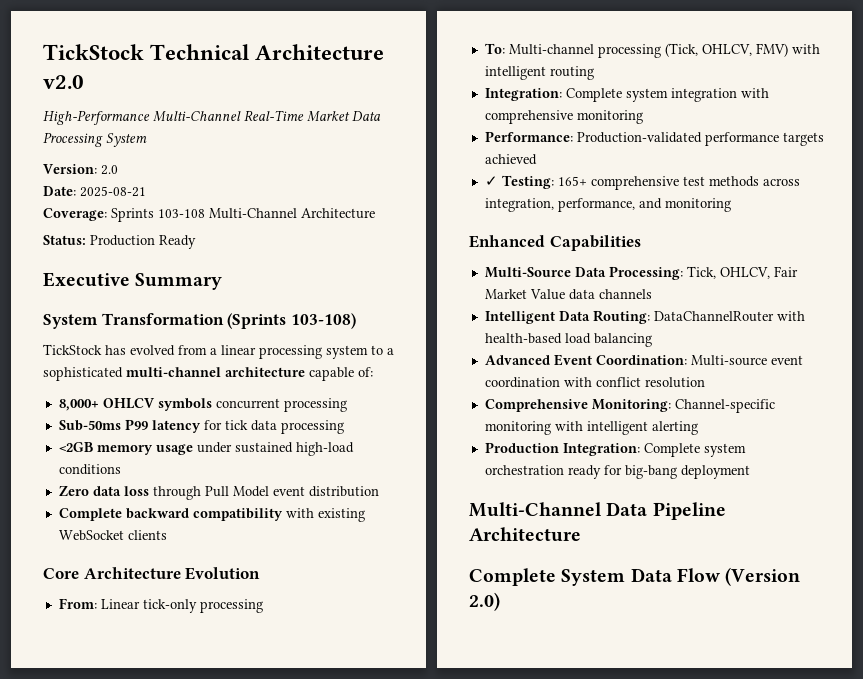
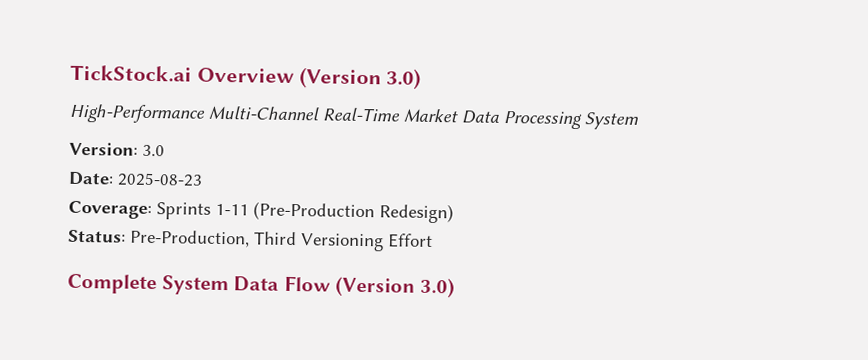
- TickStock Technical Architecture v2.0
+ TickStock.ai Overview (Version 3.0)
- Version: 2.0
+ Version: 3.0
- Date: 2025-08-21
+ Date: 2025-08-23
- Coverage: Sprints 103-108 Multi-Channel Architecture
- Status: Production Ready
- Executive Summary
- System Transformation (Sprints 103-108)
- TickStock has evolved from a linear processing system to a sophisticated multi-channel architecture capable of:
- 8,000+ OHLCV symbols concurrent processing
- Sub-50ms P99 latency for tick data processing
- <2GB memory usage under sustained high-load conditions
- Zero data loss through Pull Model event distribution
- Complete backward compatibility with existing WebSocket clients
- Core Architecture Evolution
- From: Linear tick-only processing
- To: Multi-channel processing (Tick, OHLCV, FMV) with intelligent routing
- Integration: Complete system integration with comprehensive monitoring
- Performance: Production-validated performance targets achieved
- ✓ Testing: 165+ comprehensive test methods across integration, performance, and monitoring
- Enhanced Capabilities
- Multi-Source Data Processing: Tick, OHLCV, Fair Market Value data channels
- Intelligent Data Routing: DataChannelRouter with health-based load balancing
- Advanced Event Coordination: Multi-source event coordination with conflict resolution
- Comprehensive Monitoring: Channel-specific monitoring with intelligent alerting
- Production Integration: Complete system orchestration ready for big-bang deployment
- Multi-Channel Data Pipeline Architecture
+ Coverage: Sprints 1-11 (Pre-Production Redesign)
+ Status: Pre-Production, Third Versioning Effort
- Complete System Data Flow (Version 2.0)
+ Complete System Data Flow (Version 3.0)

